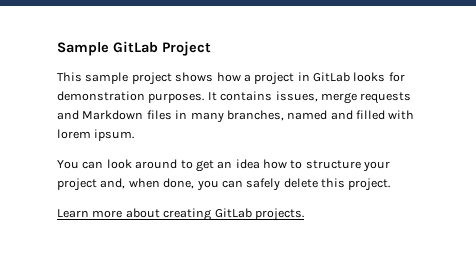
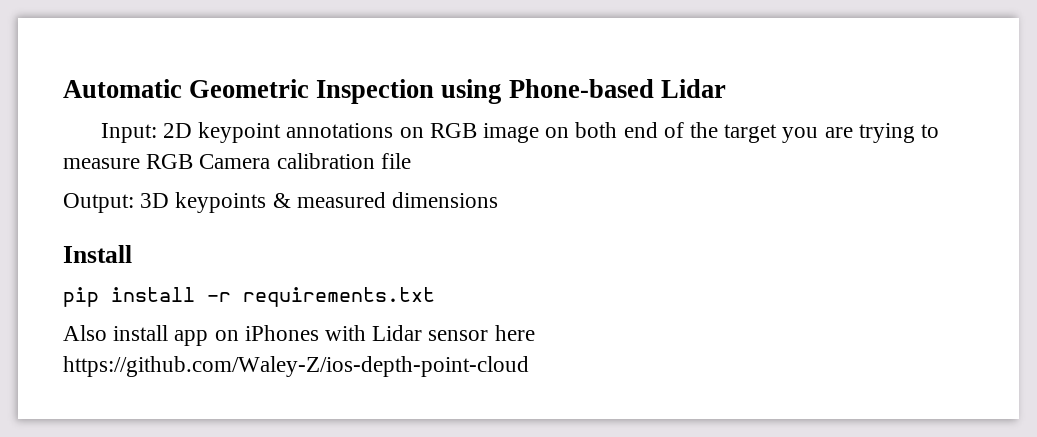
- Sample GitLab Project
- This sample project shows how a project in GitLab looks for demonstration purposes. It contains issues, merge requests and Markdown files in many branches, named and filled with lorem ipsum.
- You can look around to get an idea how to structure your project and, when done, you can safely delete this project.
- Learn more about creating GitLab projects.
+ Automatic Geometric Inspection using Phone-based Lidar
+ Input: 2D keypoint annotations on RGB image on both end of the target you are trying to measure RGB Camera calibration file
+ Output: 3D keypoints & measured dimensions
+ Install
+ pip install -r requirements.txt
+ Also install app on iPhones with Lidar sensor here https://github.com/Waley-Z/ios-depth-point-cloud

